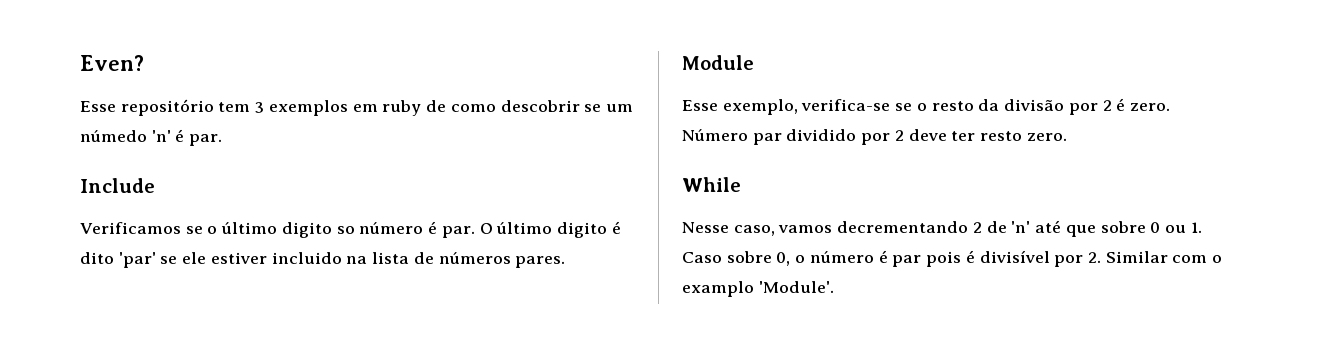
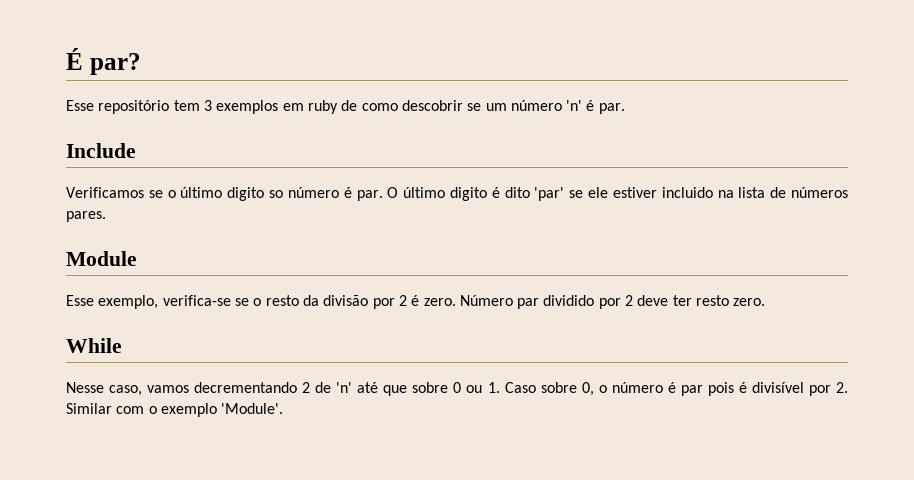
- Even?
+ É par?
- Esse repositório tem 3 exemplos em ruby de como descobrir se um númedo 'n' é par.
+ Esse repositório tem 3 exemplos em ruby de como descobrir se um número 'n' é par.
- Nesse caso, vamos decrementando 2 de 'n' até que sobre 0 ou 1. Caso sobre 0, o número é par pois é divisível por 2. Similar com o examplo 'Module'.
+ Nesse caso, vamos decrementando 2 de 'n' até que sobre 0 ou 1. Caso sobre 0, o número é par pois é divisível por 2. Similar com o exemplo 'Module'.

